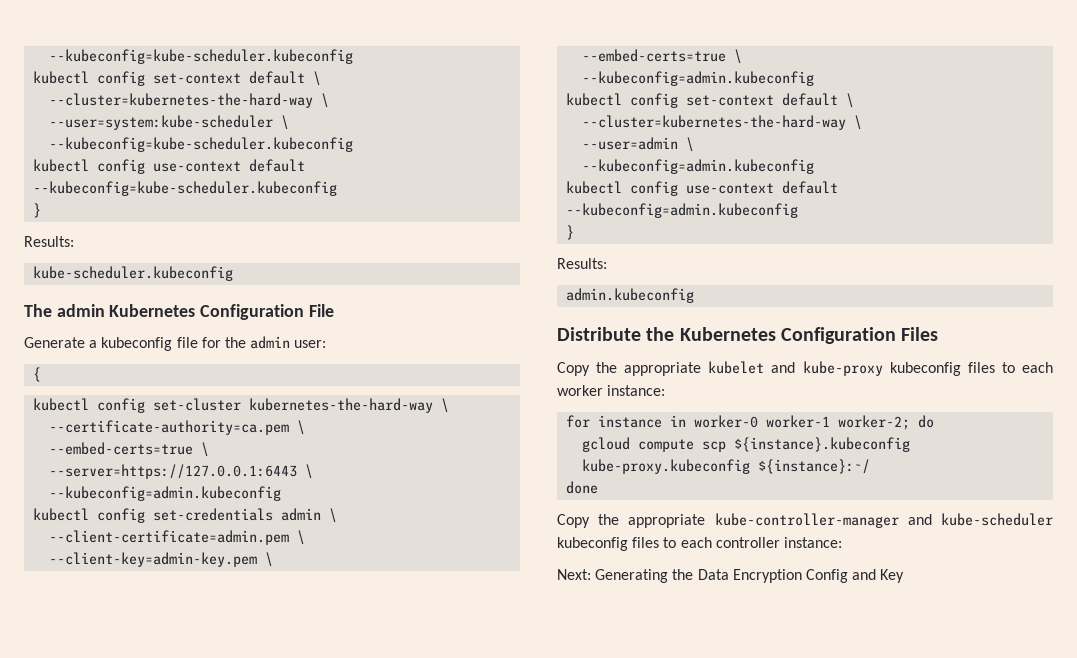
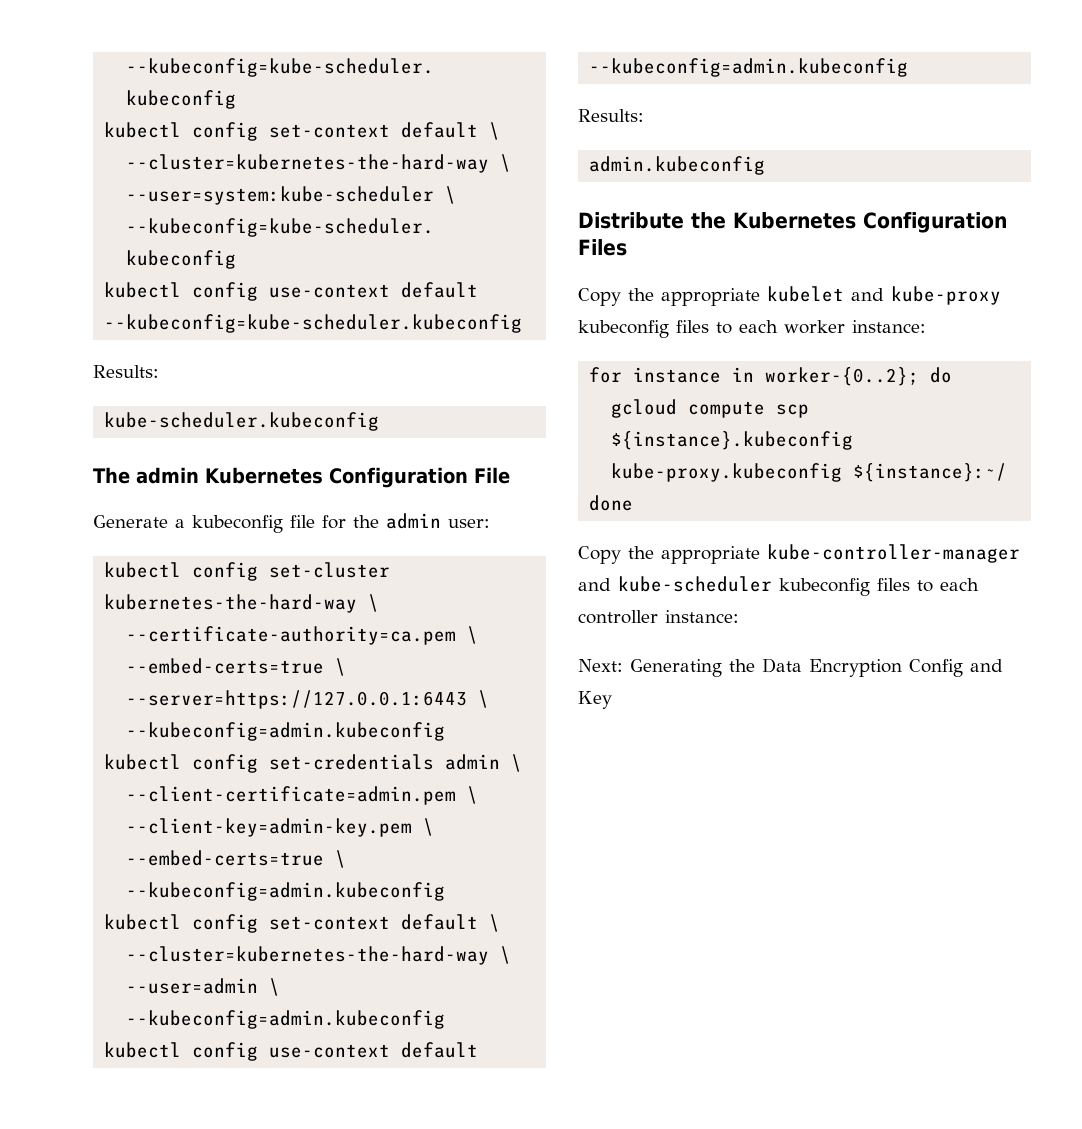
  kubectl config use-context default --kubeconfig=kube-scheduler.kubeconfig
- }
- {
  kubectl config use-context default --kubeconfig=admin.kubeconfig
- }
- for instance in worker-0 worker-1 worker-2; do
+ for instance in worker-{0..2}; do

